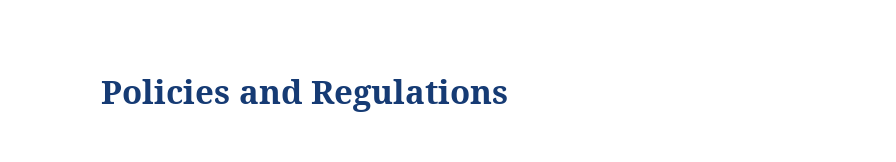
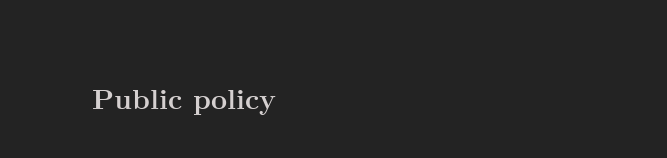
- Policies and Regulations
+ Public policy

